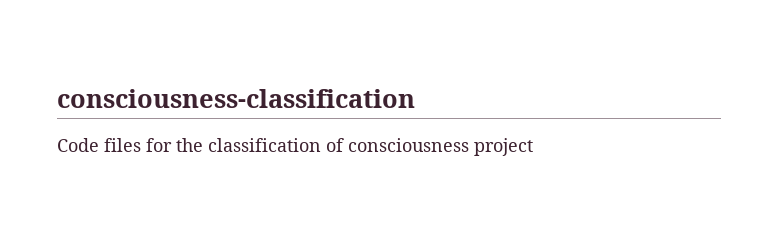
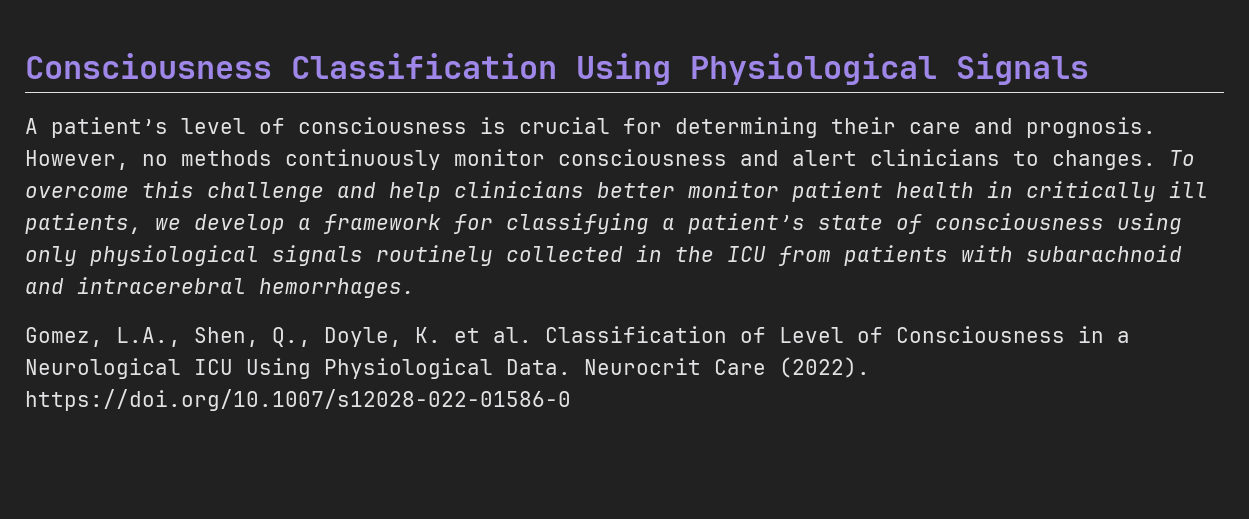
- consciousness-classification
- Code files for the classification of consciousness project
+ Consciousness Classification Using Physiological Signals
+ A patient’s level of consciousness is crucial for determining their care and prognosis. However, no methods continuously monitor consciousness and alert clinicians to changes. To overcome this challenge and help clinicians better monitor patient health in critically ill patients, we develop a framework for classifying a patient’s state of consciousness using only physiological signals routinely collected in the ICU from patients with subarachnoid and intracerebral hemorrhages.
+ Gomez, L.A., Shen, Q., Doyle, K. et al. Classification of Level of Consciousness in a Neurological ICU Using Physiological Data. Neurocrit Care (2022). https://doi.org/10.1007/s12028-022-01586-0

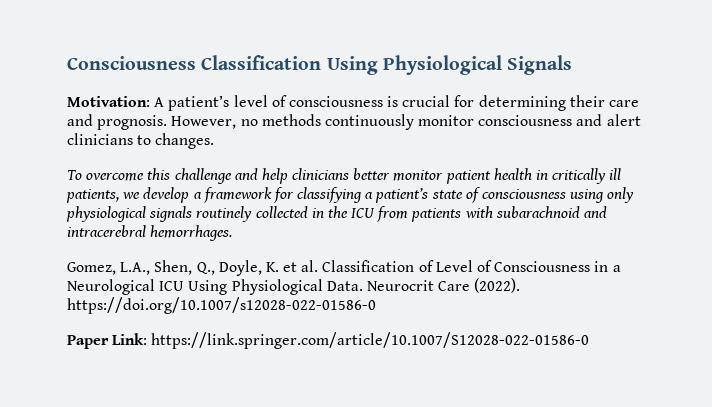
- A patient’s level of consciousness is crucial for determining their care and prognosis.
+ Motivation: A patient’s level of consciousness is crucial for determining their care and prognosis.
- However, no methods continuously monitor consciousness and alert clinicians to changes. To overcome this challenge and help clinicians better monitor patient health in critically ill patients, we develop a framework for classifying a patient’s state of consciousness using only physiological signals routinely collected in the ICU from patients with subarachnoid and intracerebral hemorrhages.
+ However, no methods continuously monitor consciousness and alert clinicians to changes.
+ To overcome this challenge and help clinicians better monitor patient health in critically ill patients, we develop a framework for classifying a patient’s state of consciousness using only physiological signals routinely collected in the ICU from patients with subarachnoid and intracerebral hemorrhages.
+ Paper Link: https://link.springer.com/article/10.1007/S12028-022-01586-0

